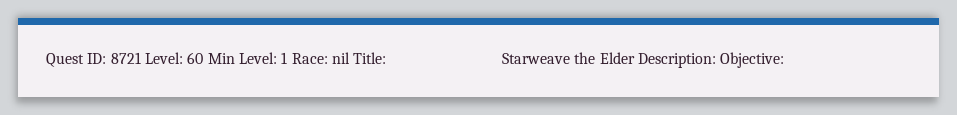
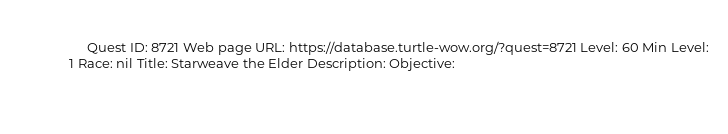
- Quest ID: 8721 Level: 60 Min Level: 1 Race: nil Title: Starweave the Elder Description: Objective:
+ Quest ID: 8721 Web page URL: https://database.turtle-wow.org/?quest=8721 Level: 60 Min Level: 1 Race: nil Title: Starweave the Elder Description: Objective:

